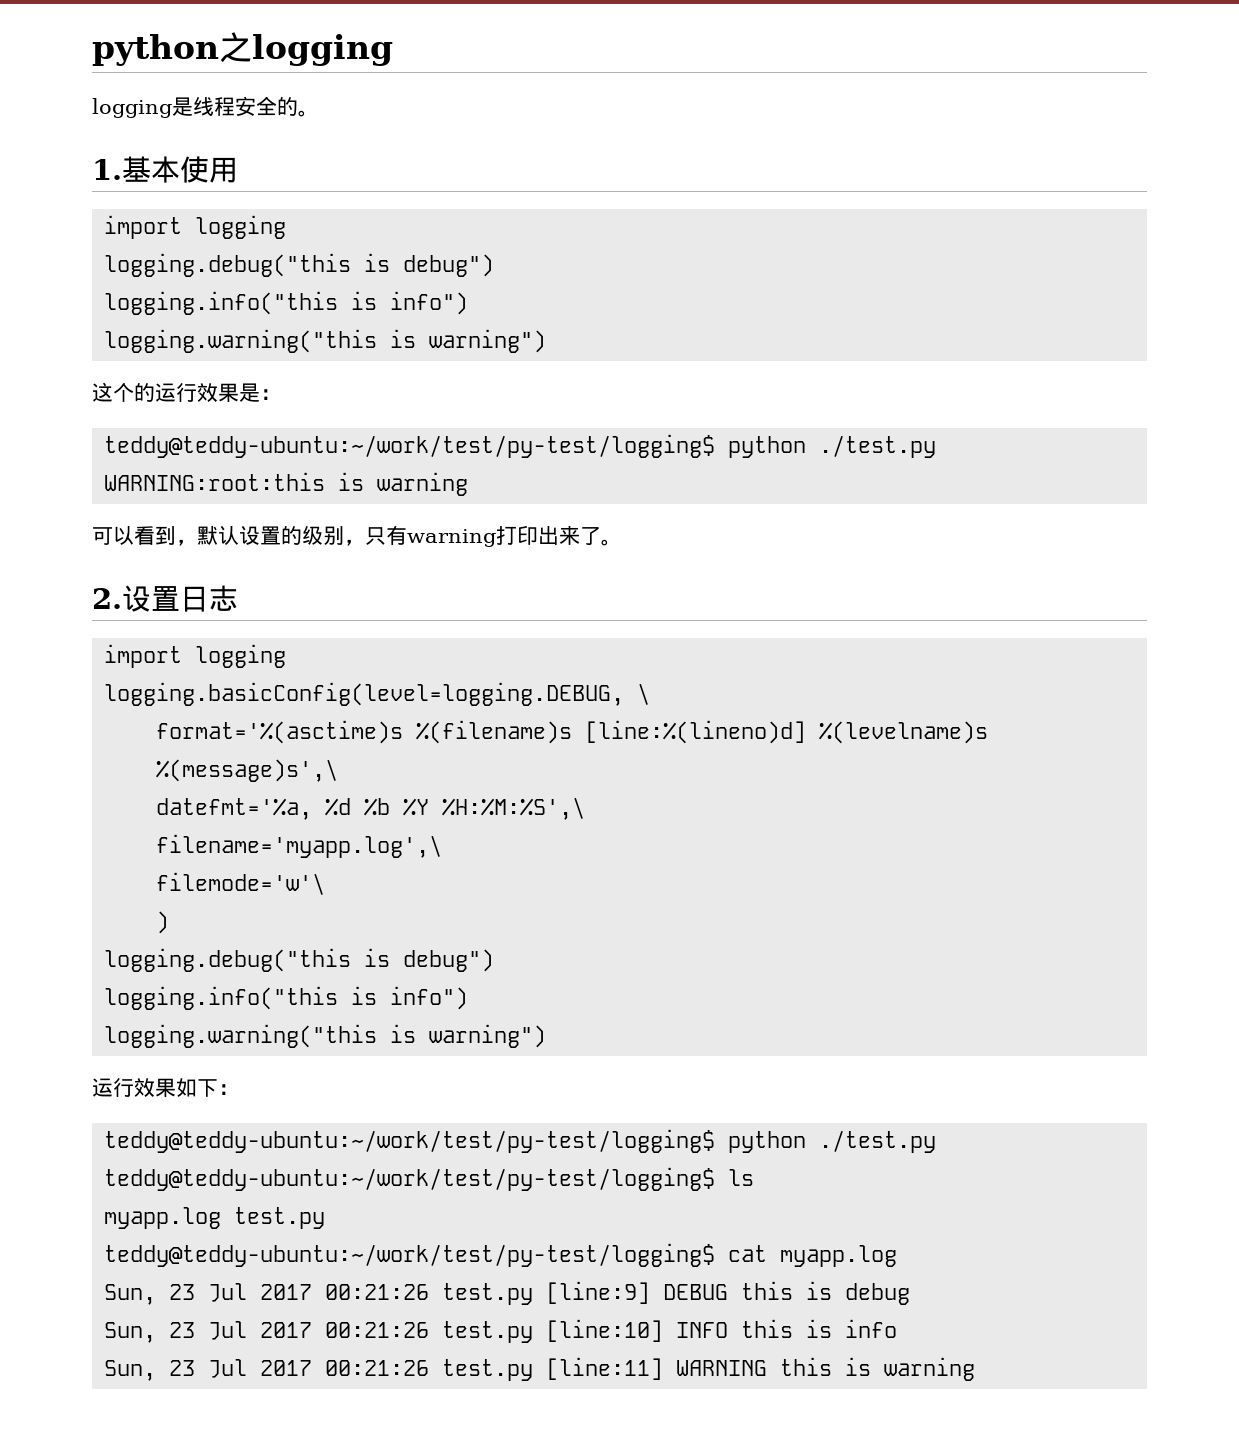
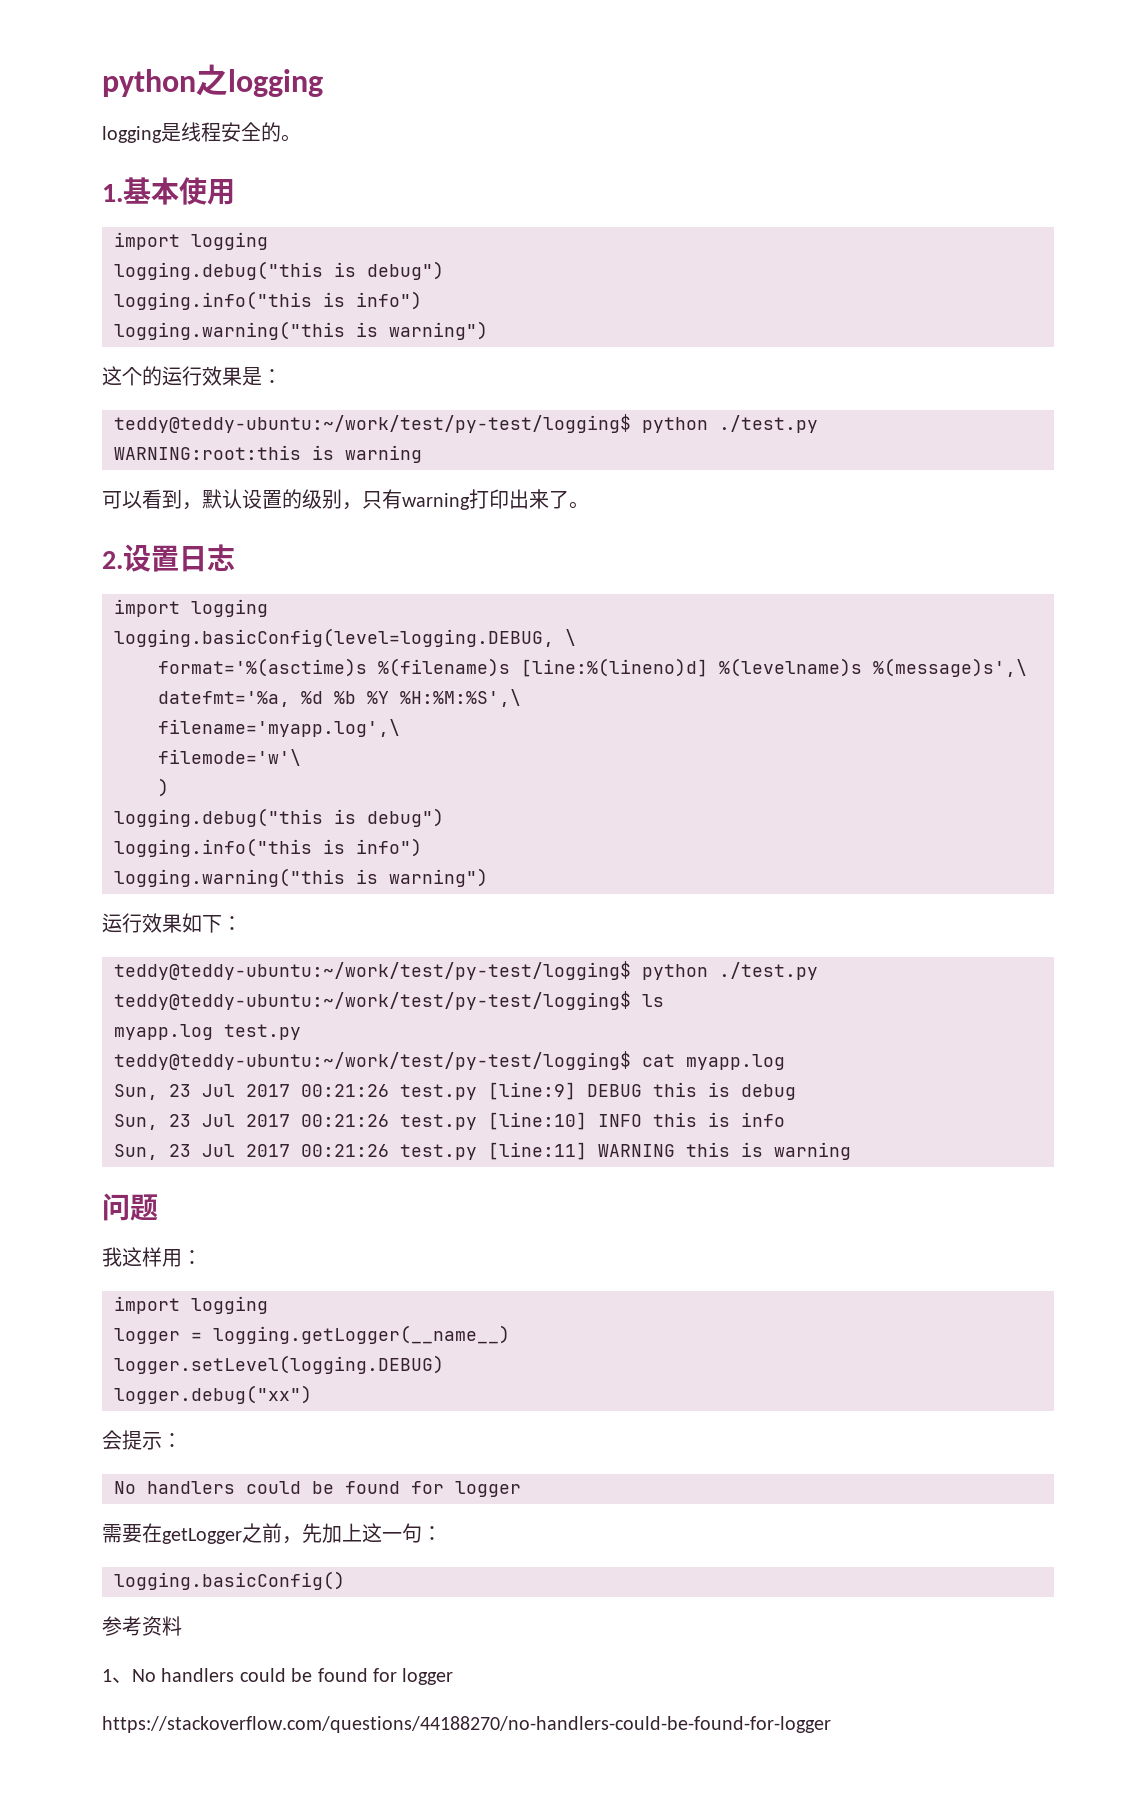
+ 问题
+ 我这样用：
+ import logging
+ logger = logging.getLogger(__name__)
+ logger.setLevel(logging.DEBUG)
+ logger.debug("xx")
+ 会提示：
+ No handlers could be found for logger
+ 需要在getLogger之前，先加上这一句：
+ logging.basicConfig()
+ 参考资料
+ 1、No handlers could be found for logger
+ https://stackoverflow.com/questions/44188270/no-handlers-could-be-found-for-logger

